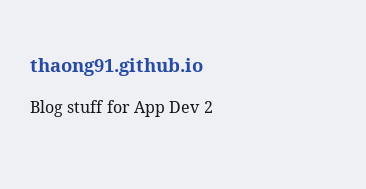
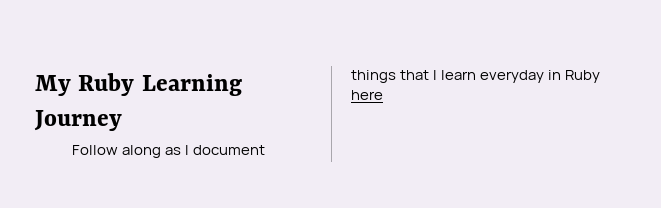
- thaong91.github.io
- Blog stuff for App Dev 2
+ My Ruby Learning Journey
+ Follow along as I document things that I learn everyday in Ruby here

